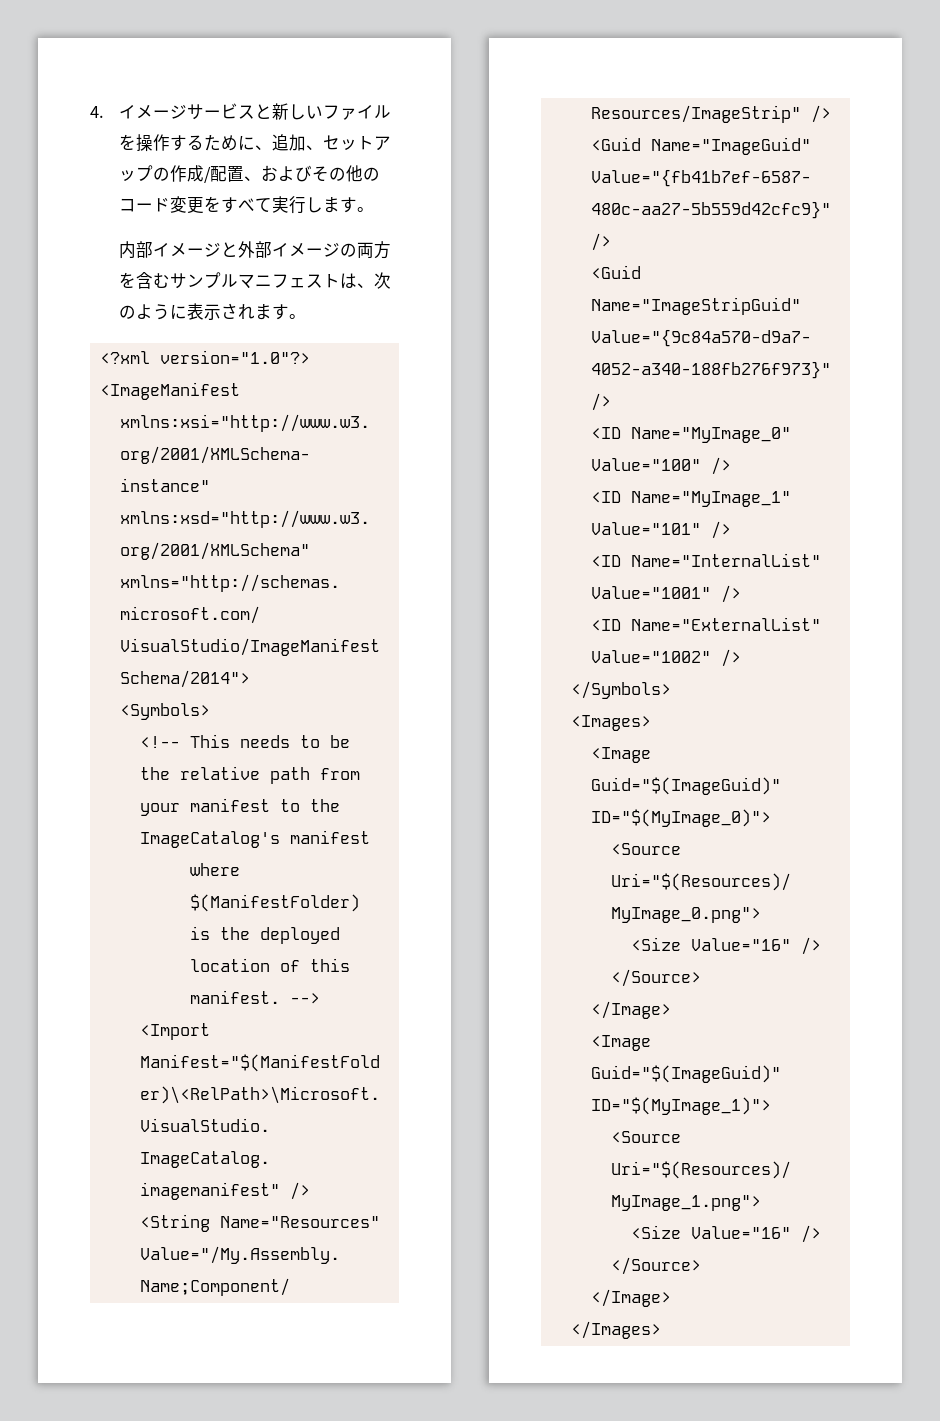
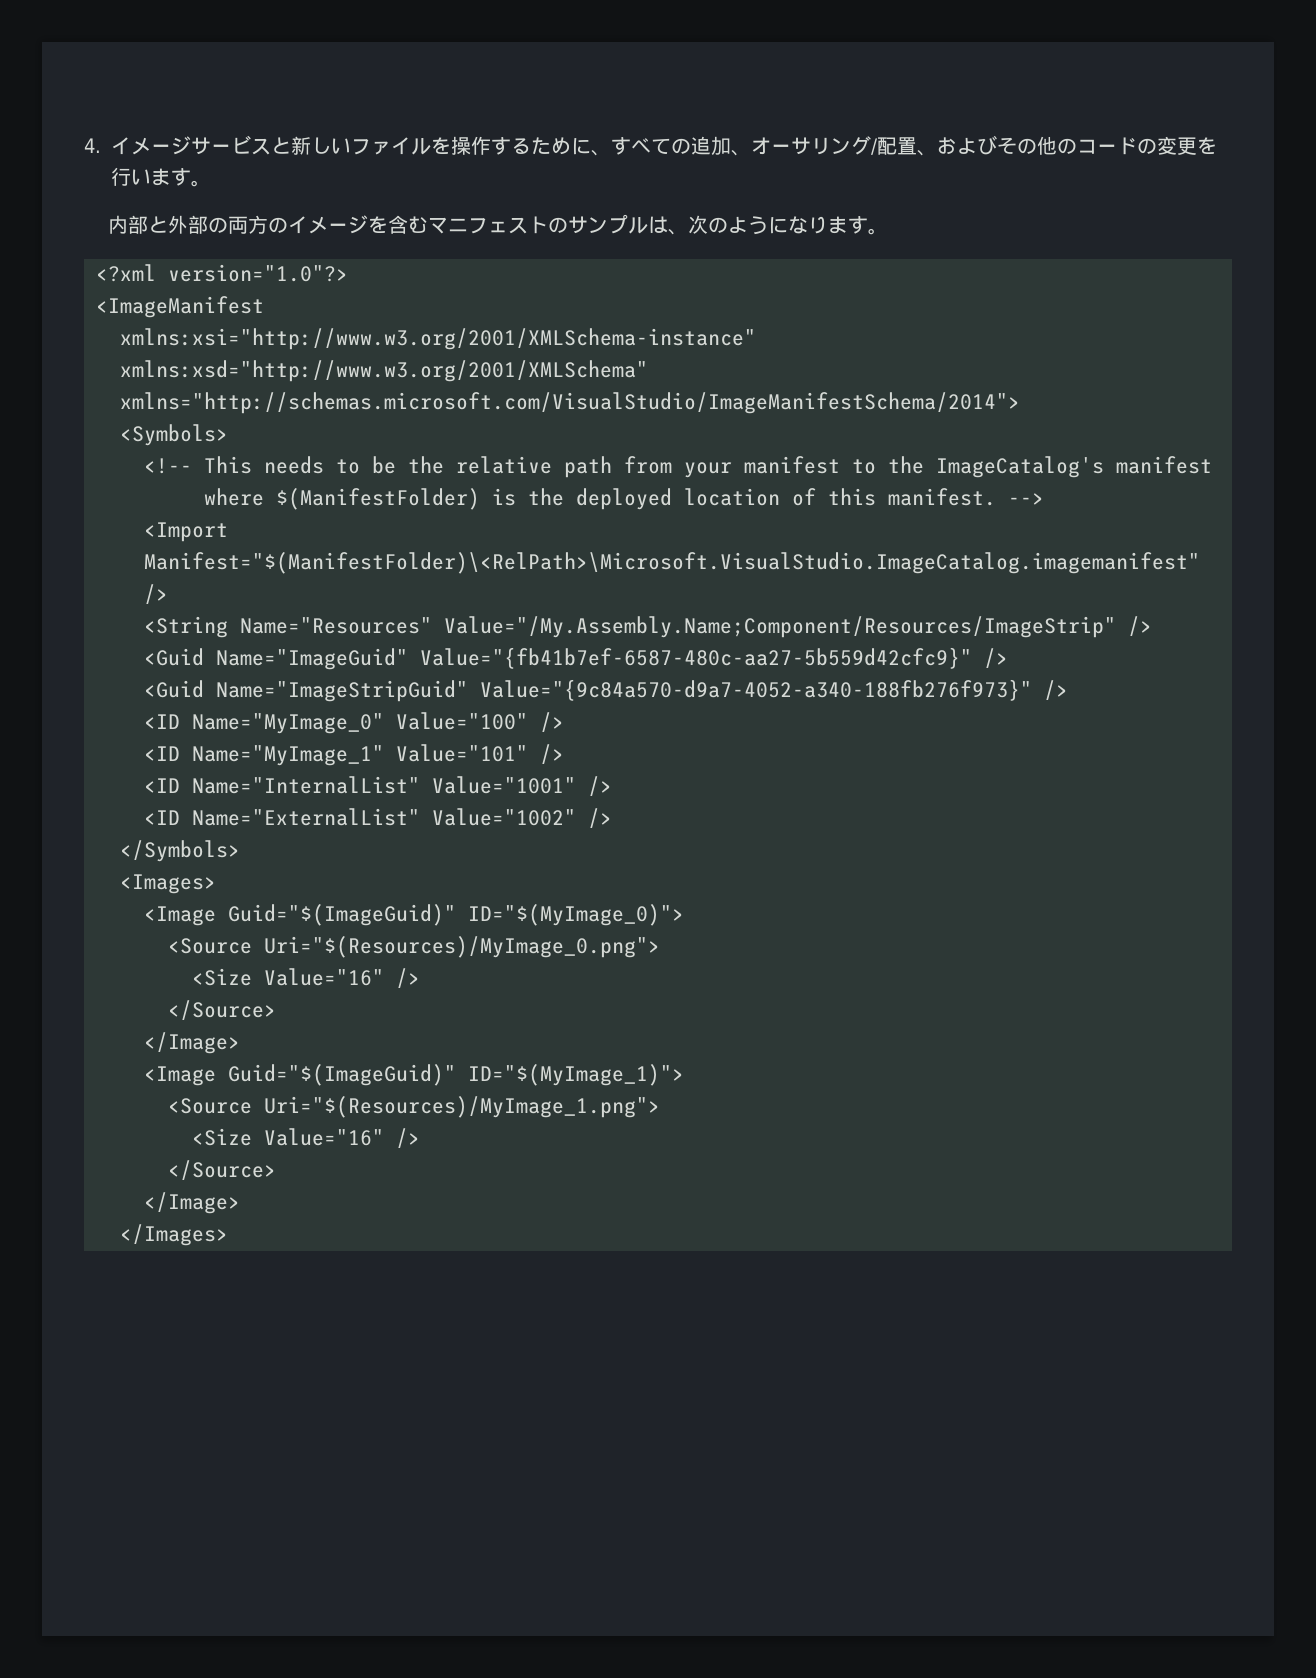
- 4.イメージサービスと新しいファイルを操作するために、追加、セットアップの作成/配置、およびその他のコード変更をすべて実行します。
- 内部イメージと外部イメージの両方を含むサンプルマニフェストは、次のように表示されます。
+ 4.イメージサービスと新しいファイルを操作するために、すべての追加、オーサリング/配置、およびその他のコードの変更を行います。
+ 内部と外部の両方のイメージを含むマニフェストのサンプルは、次のようになります。

